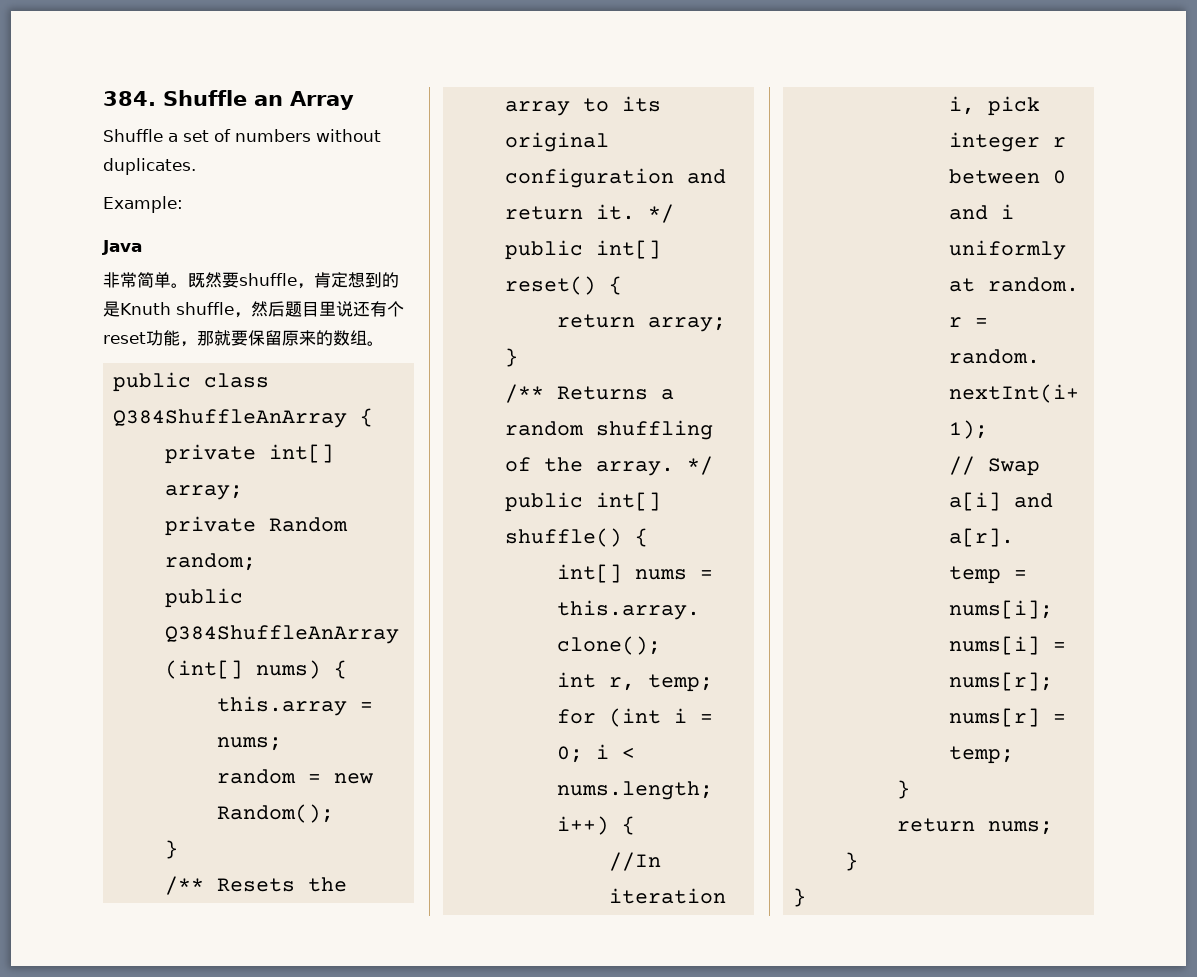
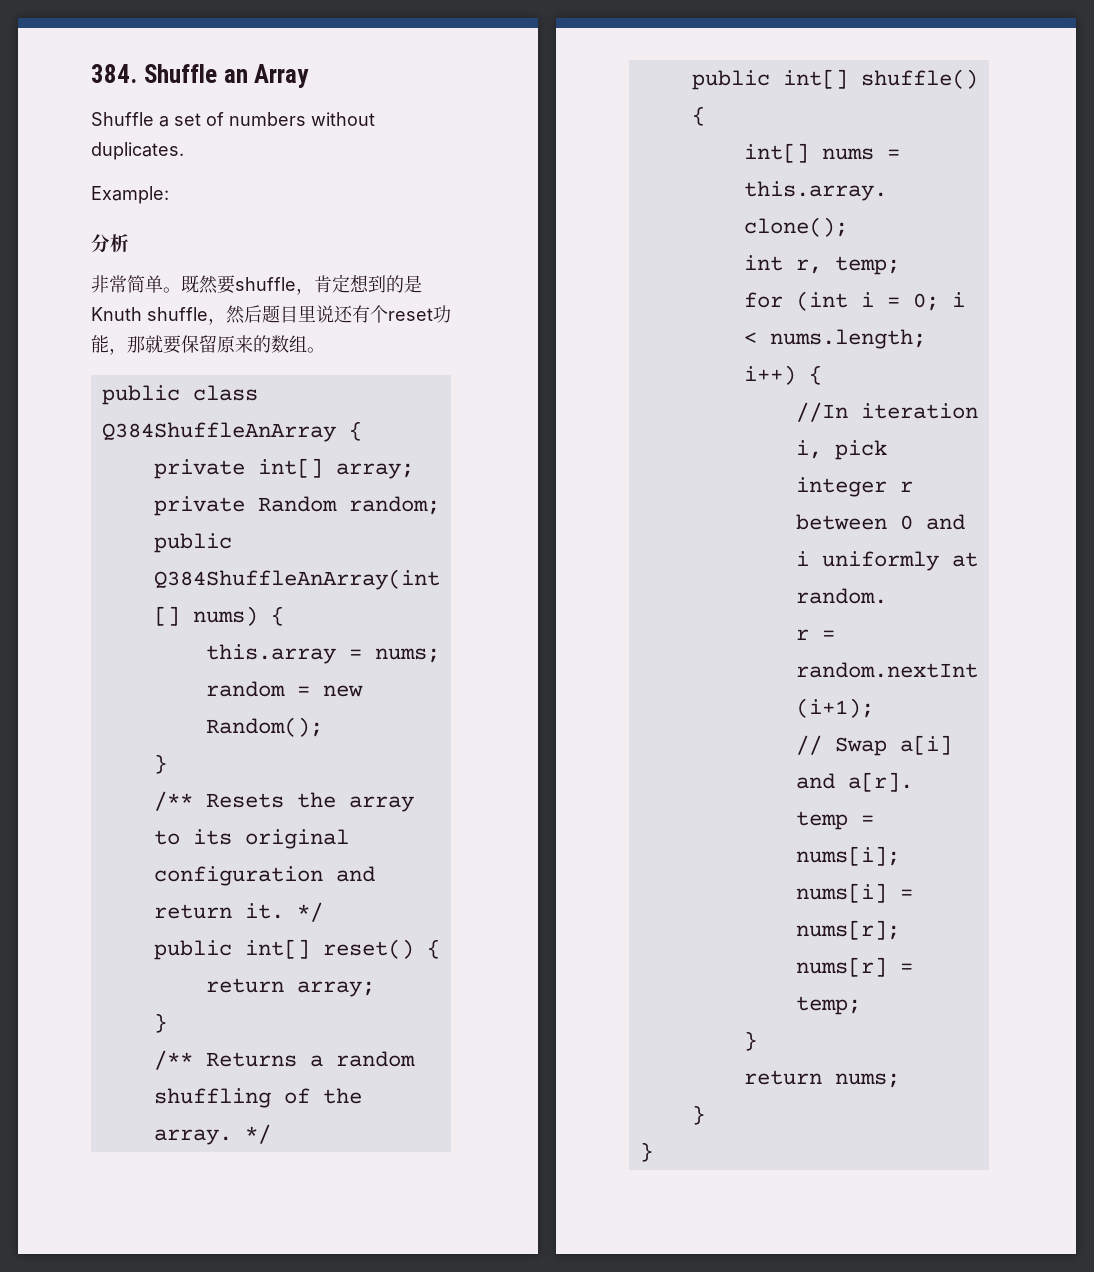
- Java
+ 分析

